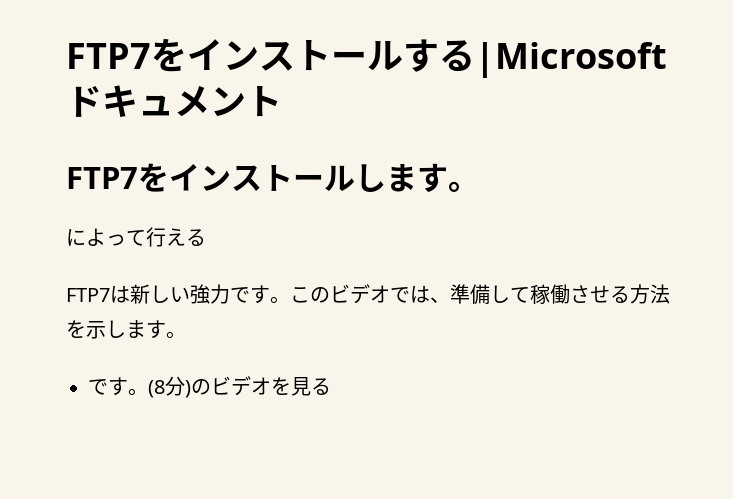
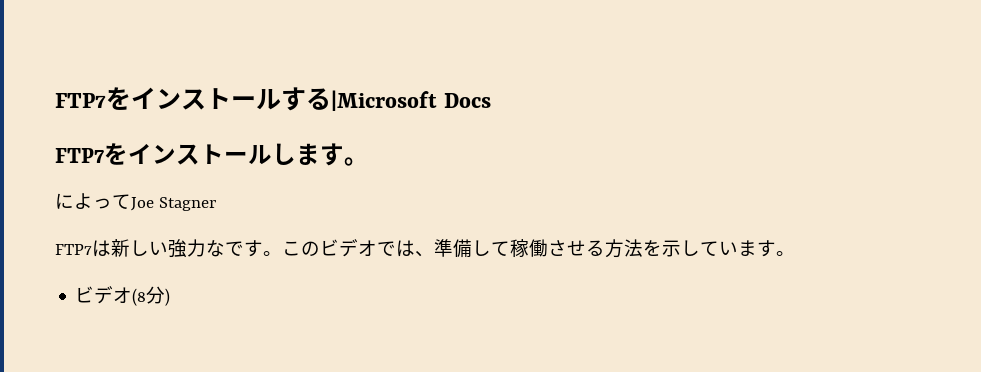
- FTP7をインストールする|Microsoftドキュメント
+ FTP7をインストールする|Microsoft Docs
- によって行える
+ によってJoe Stagner
- FTP7は新しい強力です。
+ FTP7は新しい強力なです。
- このビデオでは、準備して稼働させる方法を示します。
- です。(8分)のビデオを見る
+ このビデオでは、準備して稼働させる方法を示しています。
+ ビデオ(8分)

